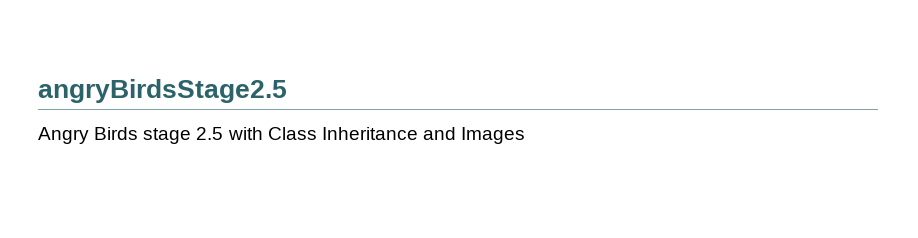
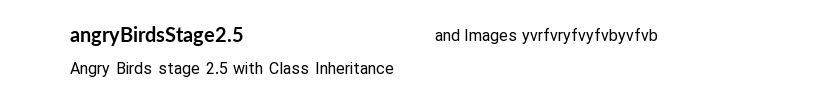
- Angry Birds stage 2.5 with Class Inheritance and Images
+ Angry Birds stage 2.5 with Class Inheritance and Images yvrfvryfvyfvbyvfvb

